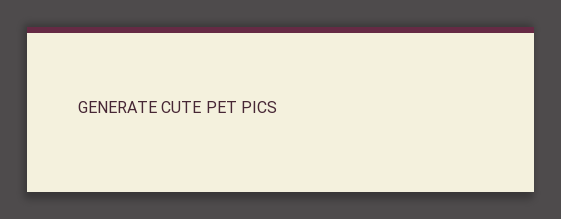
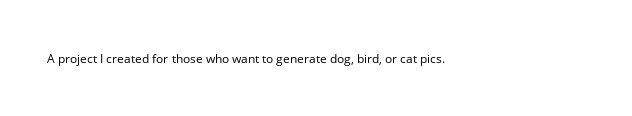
- GENERATE CUTE PET PICS
+ A project I created for those who want to generate dog, bird, or cat pics.

